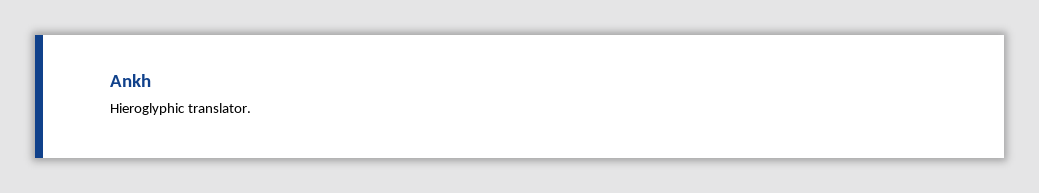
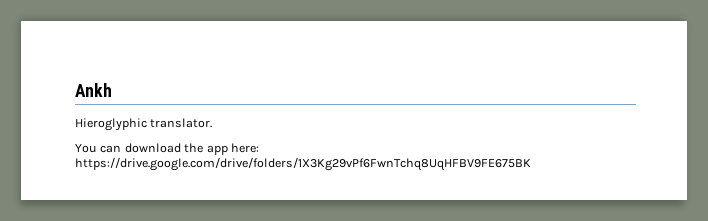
+ You can download the app here: https://drive.google.com/drive/folders/1X3Kg29vPf6FwnTchq8UqHFBV9FE675BK

